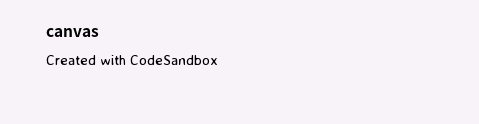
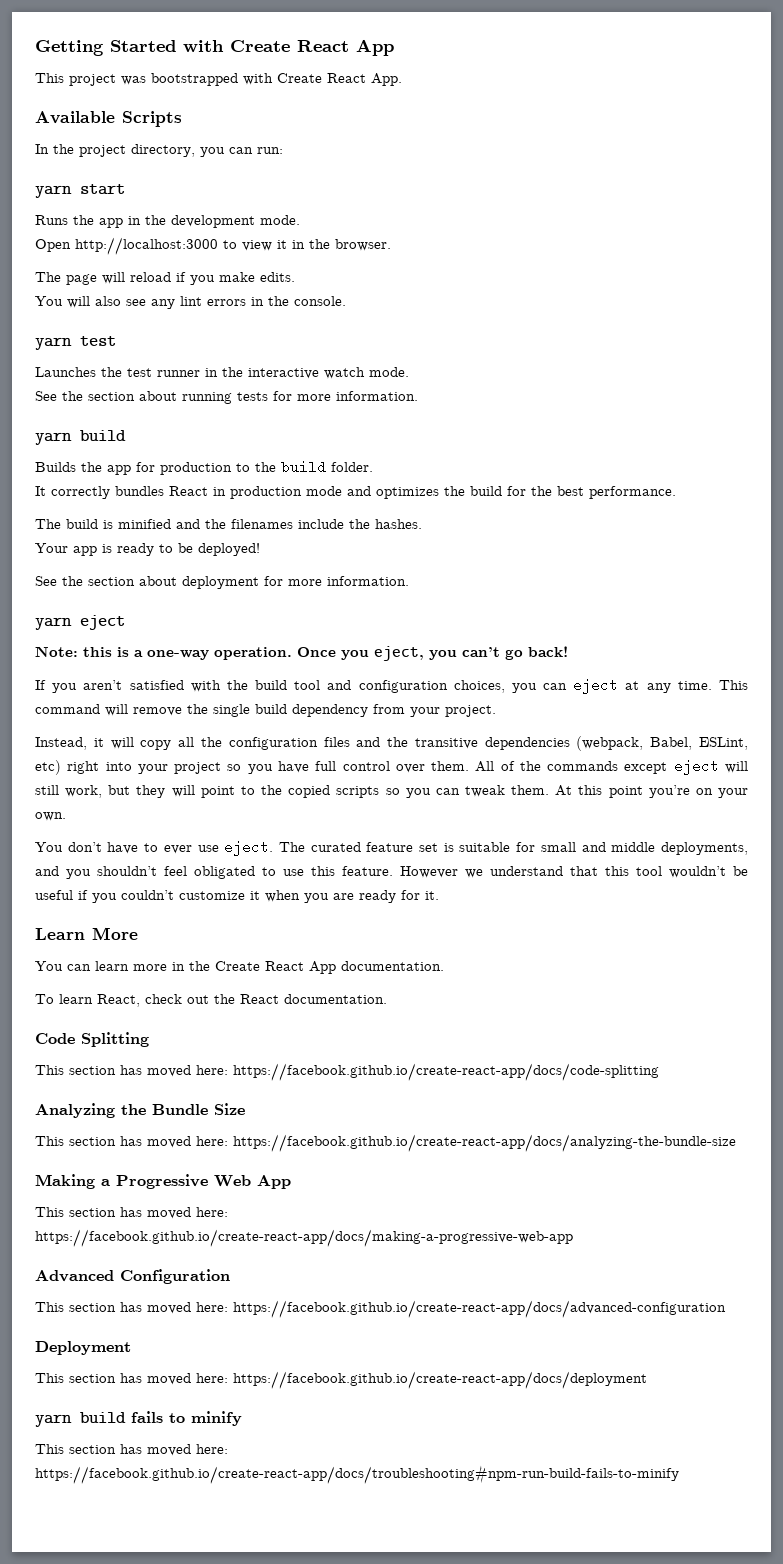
- canvas
- Created with CodeSandbox
+ Getting Started with Create React App
+ This project was bootstrapped with Create React App.
+ Available Scripts
+ In the project directory, you can run:
+ yarn start
+ Runs the app in the development mode.
+ Open http://localhost:3000 to view it in the browser.
+ The page will reload if you make edits.
+ You will also see any lint errors in the console.
+ yarn test
+ Launches the test runner in the interactive watch mode.
+ See the section about running tests for more information.
+ yarn build
+ Builds the app for production to the build folder.
+ It correctly bundles React in production mode and optimizes the build for the best performance.
+ The build is minified and the filenames include the hashes.
+ Your app is ready to be deployed!
+ See the section about deployment for more information.
+ yarn eject
+ Note: this is a one-way operation. Once you eject, you can’t go back!
+ If you aren’t satisfied with the build tool and configuration choices, you can eject at any time. This command will remove the single build dependency from your project.
+ Instead, it will copy all the configuration files and the transitive dependencies (webpack, Babel, ESLint, etc) right into your project so you have full control over them. All of the commands except eject will still work, but they will point to the copied scripts so you can tweak them. At this point you’re on your own.
+ You don’t have to ever use eject. The curated feature set is suitable for small and middle deployments, and you shouldn’t feel obligated to use this feature. However we understand that this tool wouldn’t be useful if you couldn’t customize it when you are ready for it.
+ Learn More
+ You can learn more in the Create React App documentation.
+ To learn React, check out the React documentation.
+ Code Splitting
+ This section has moved here: https://facebook.github.io/create-react-app/docs/code-splitting
+ Analyzing the Bundle Size
+ This section has moved here: https://facebook.github.io/create-react-app/docs/analyzing-the-bundle-size
+ Making a Progressive Web App
+ This section has moved here: https://facebook.github.io/create-react-app/docs/making-a-progressive-web-app
+ Advanced Configuration
+ This section has moved here: https://facebook.github.io/create-react-app/docs/advanced-configuration
+ Deployment
+ This section has moved here: https://facebook.github.io/create-react-app/docs/deployment
+ yarn build fails to minify
+ This section has moved here: https://facebook.github.io/create-react-app/docs/troubleshooting#npm-run-build-fails-to-minify

